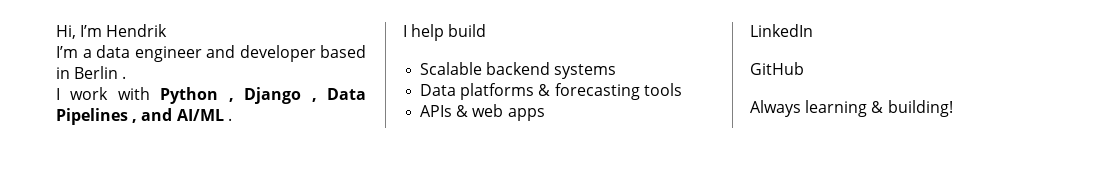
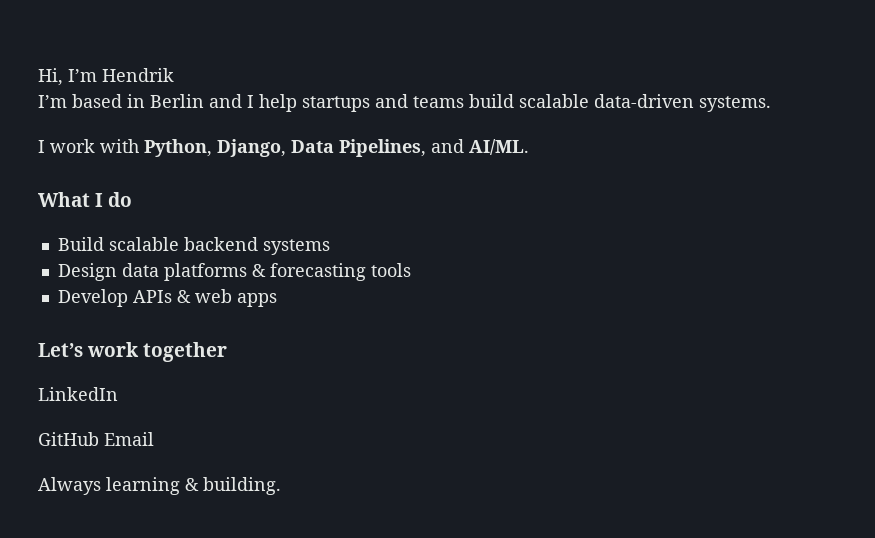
- I’m a data engineer and developer based in Berlin .
- I work with Python , Django , Data Pipelines , and AI/ML .
- I help build
- Scalable backend systems
+ I’m based in Berlin and I help startups and teams build scalable data-driven systems.
+ I work with Python, Django, Data Pipelines, and AI/ML.
+ What I do
+ Build scalable backend systems
- Data platforms & forecasting tools
+ Design data platforms & forecasting tools
- APIs & web apps
+ Develop APIs & web apps
+ Let’s work together
- GitHub
+ GitHub Email
- Always learning & building!
+ Always learning & building.

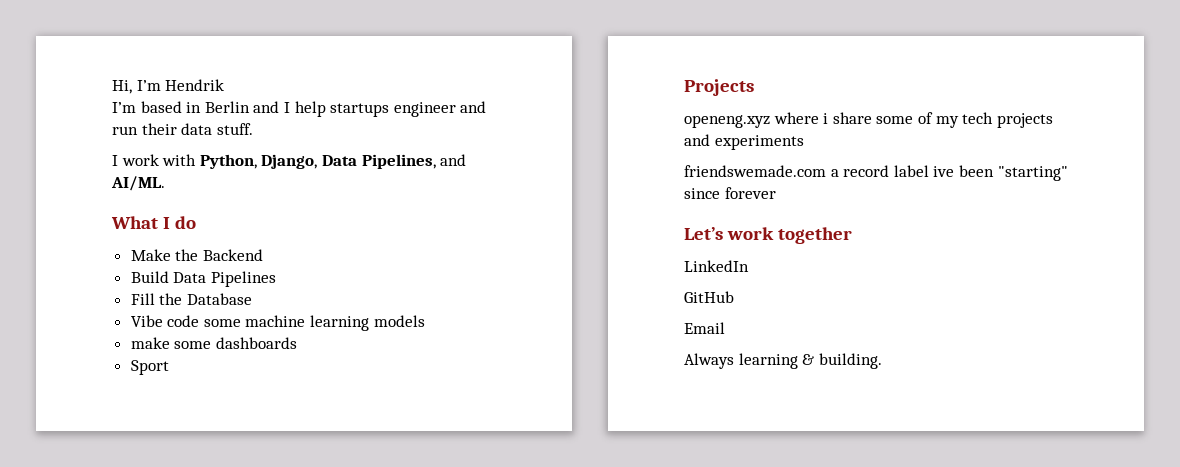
- I’m based in Berlin and I help startups and teams build scalable data-driven systems.
+ I’m based in Berlin and I help startups engineer and run their data stuff.
- Build scalable backend systems
- Design data platforms & forecasting tools
- Develop APIs & web apps
+ Make the Backend
+ Build Data Pipelines
+ Fill the Database
+ Vibe code some machine learning models
+ make some dashboards
+ Sport
+ Projects
+ openeng.xyz where i share some of my tech projects and experiments
+ friendswemade.com a record label ive been "starting" since forever
- GitHub Email
+ GitHub
+ Email

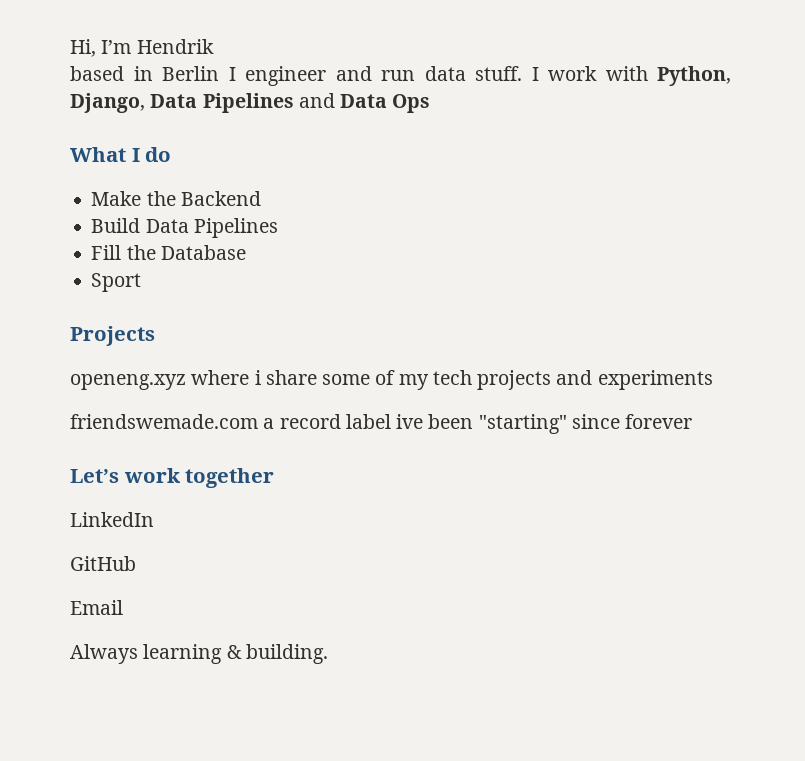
- I’m based in Berlin and I help startups engineer and run their data stuff.
- I work with Python, Django, Data Pipelines, and AI/ML.
+ based in Berlin I engineer and run data stuff. I work with Python, Django, Data Pipelines and Data Ops
- Vibe code some machine learning models
- make some dashboards

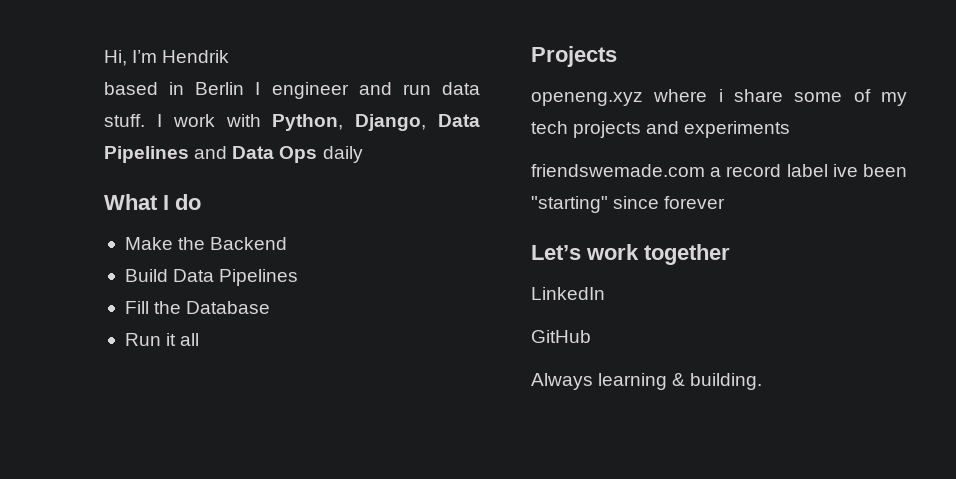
- I work with Python, Django, Data Pipelines and Data Ops
+ I work with Python, Django, Data Pipelines and Data Ops daily
- Sport
+ Run it all
- Email

